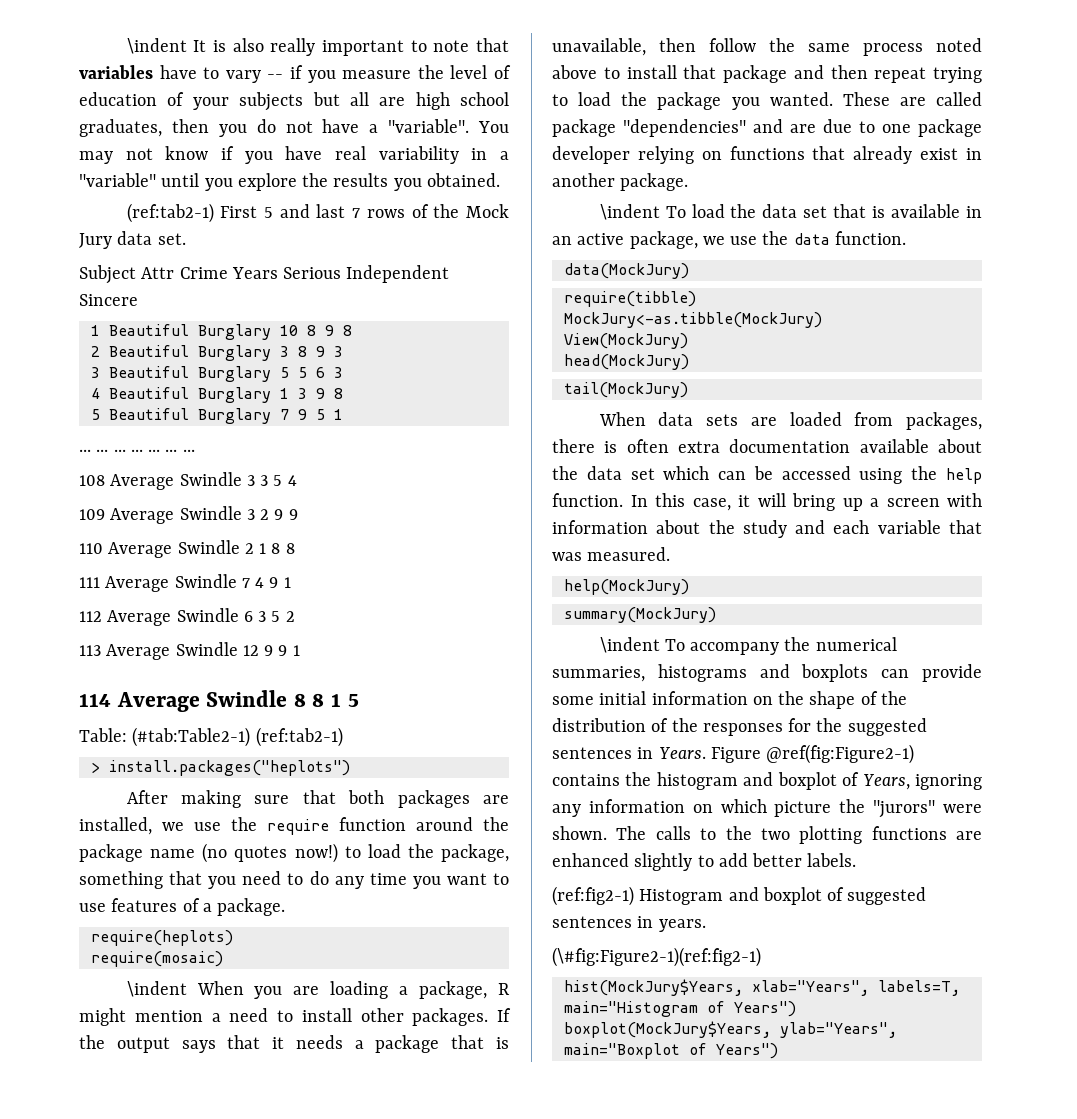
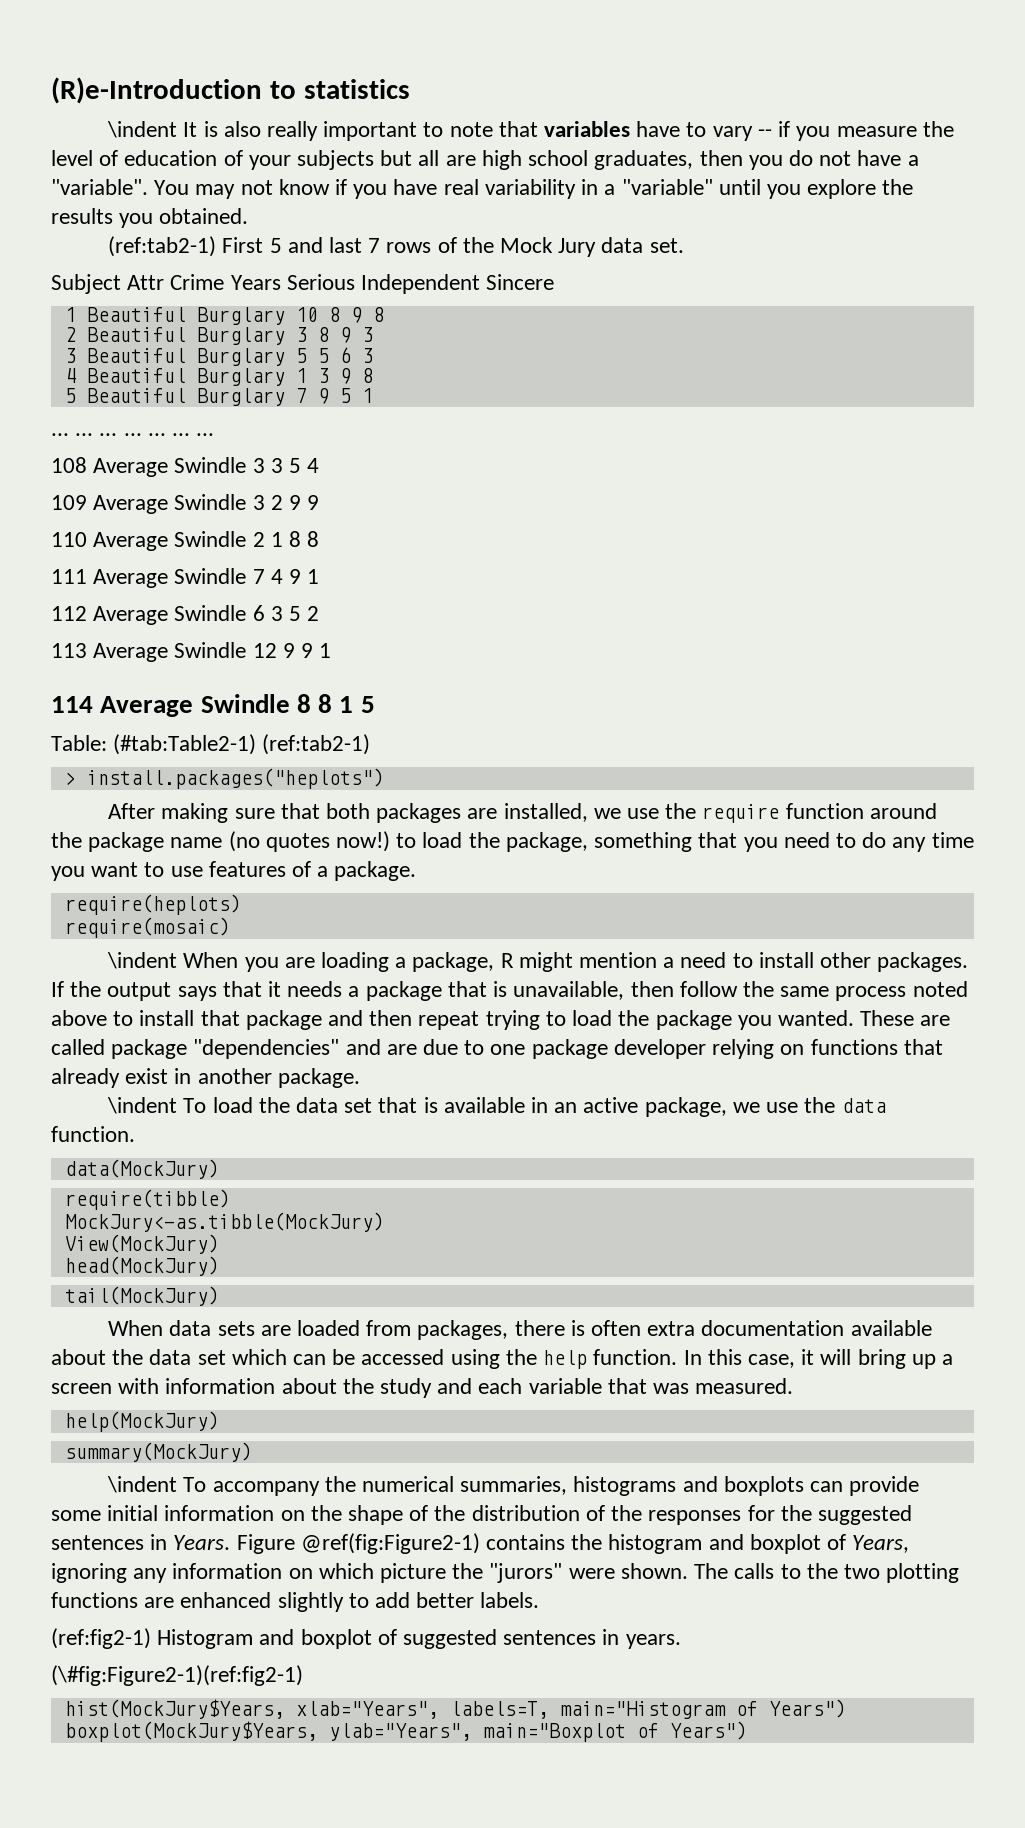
+ (R)e-Introduction to statistics

